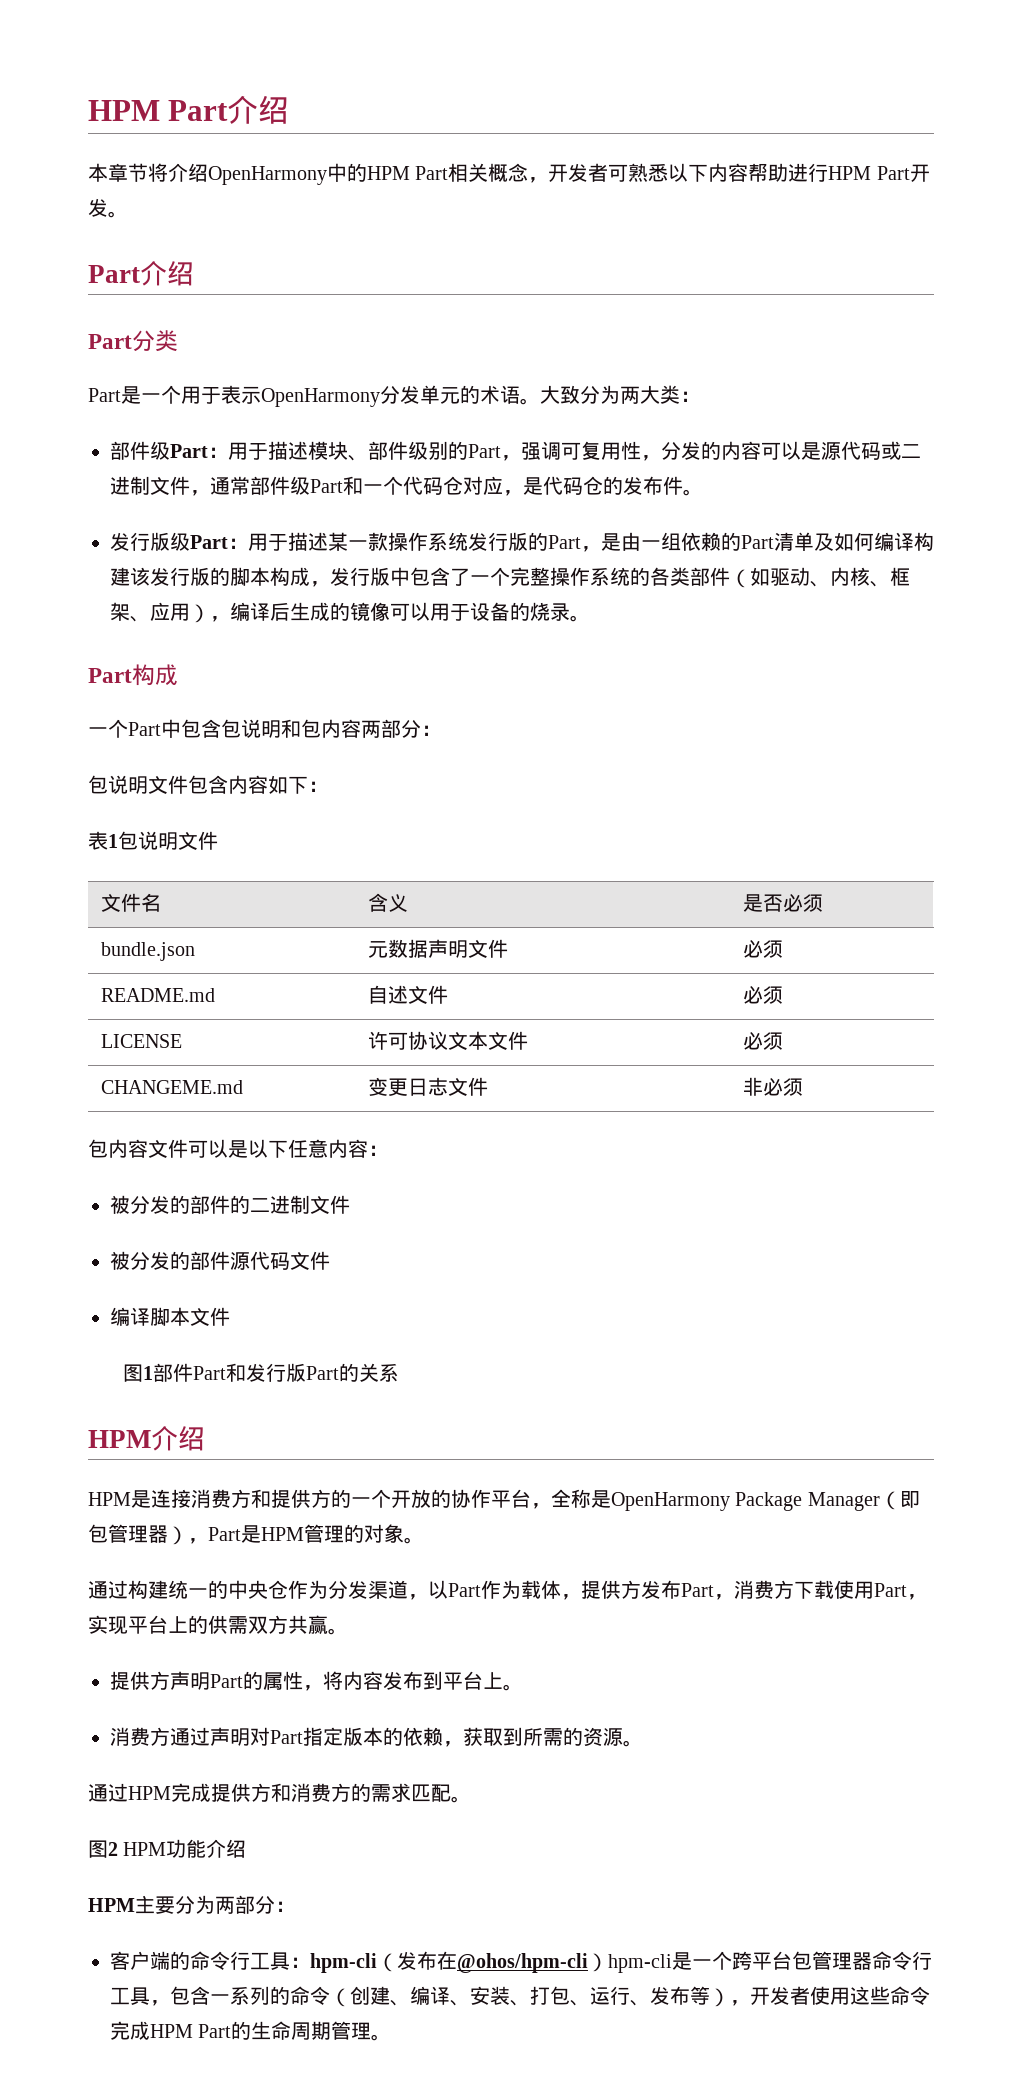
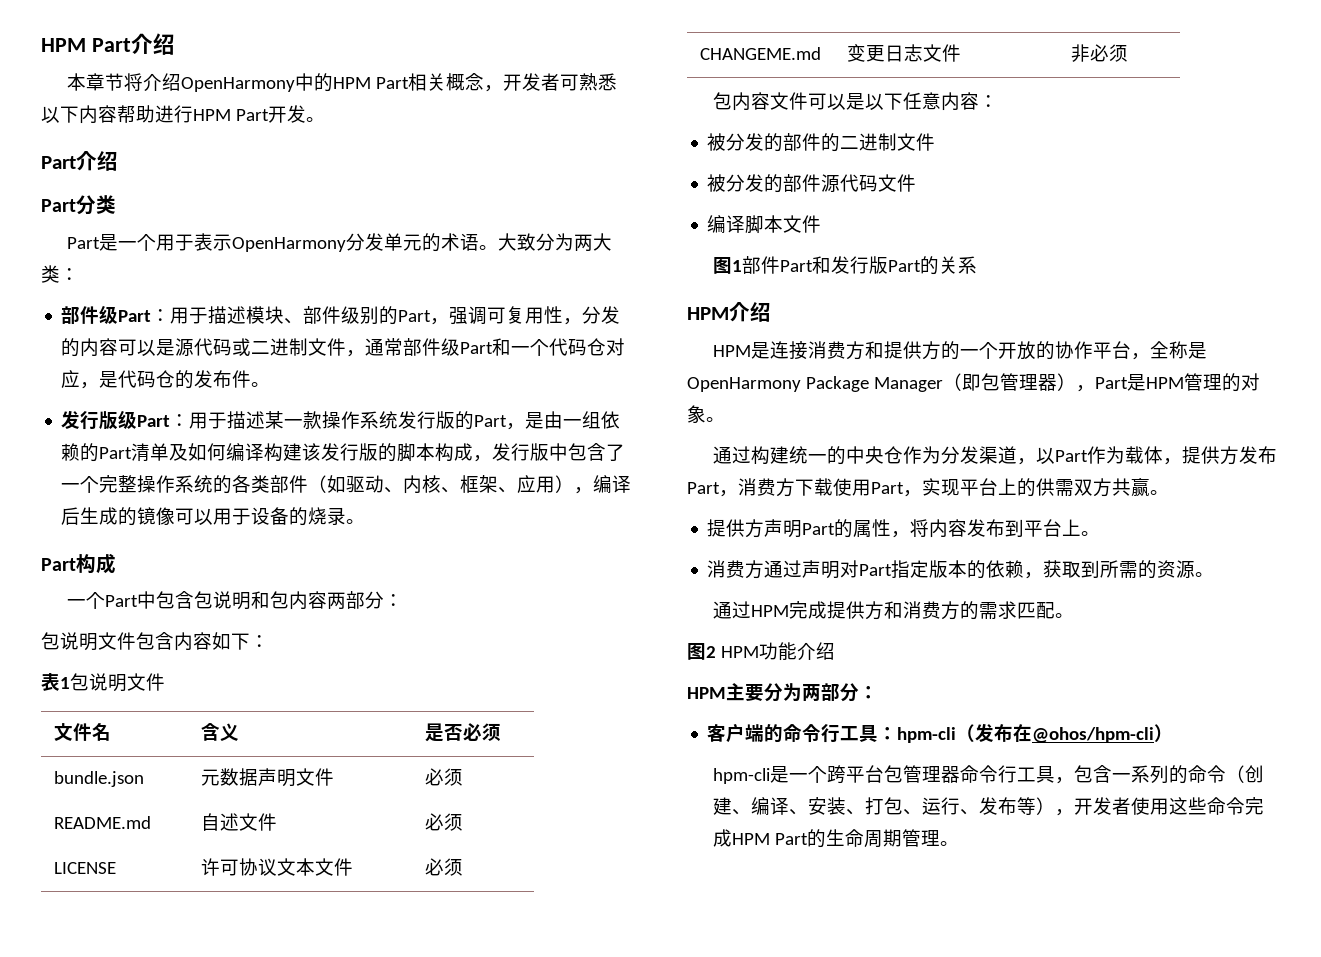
- 客户端的命令行工具：hpm-cli（发布在@ohos/hpm-cli）hpm-cli是一个跨平台包管理器命令行工具，包含一系列的命令（创建、编译、安装、打包、运行、发布等），开发者使用这些命令完成HPM Part的生命周期管理。
+ 客户端的命令行工具：hpm-cli（发布在@ohos/hpm-cli）
+ hpm-cli是一个跨平台包管理器命令行工具，包含一系列的命令（创建、编译、安装、打包、运行、发布等），开发者使用这些命令完成HPM Part的生命周期管理。

